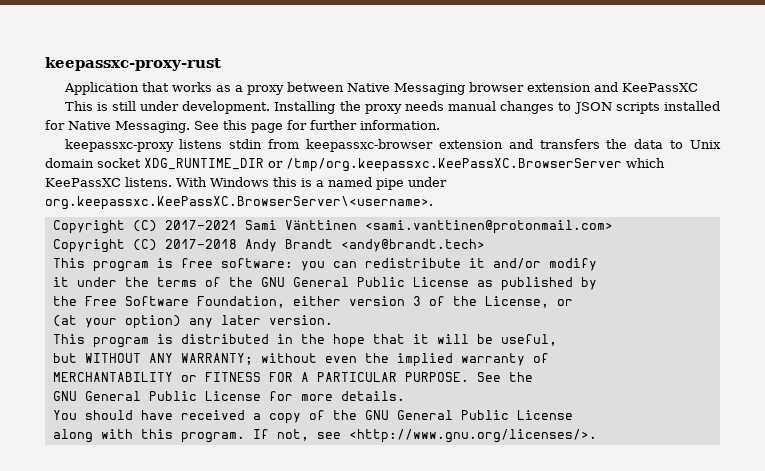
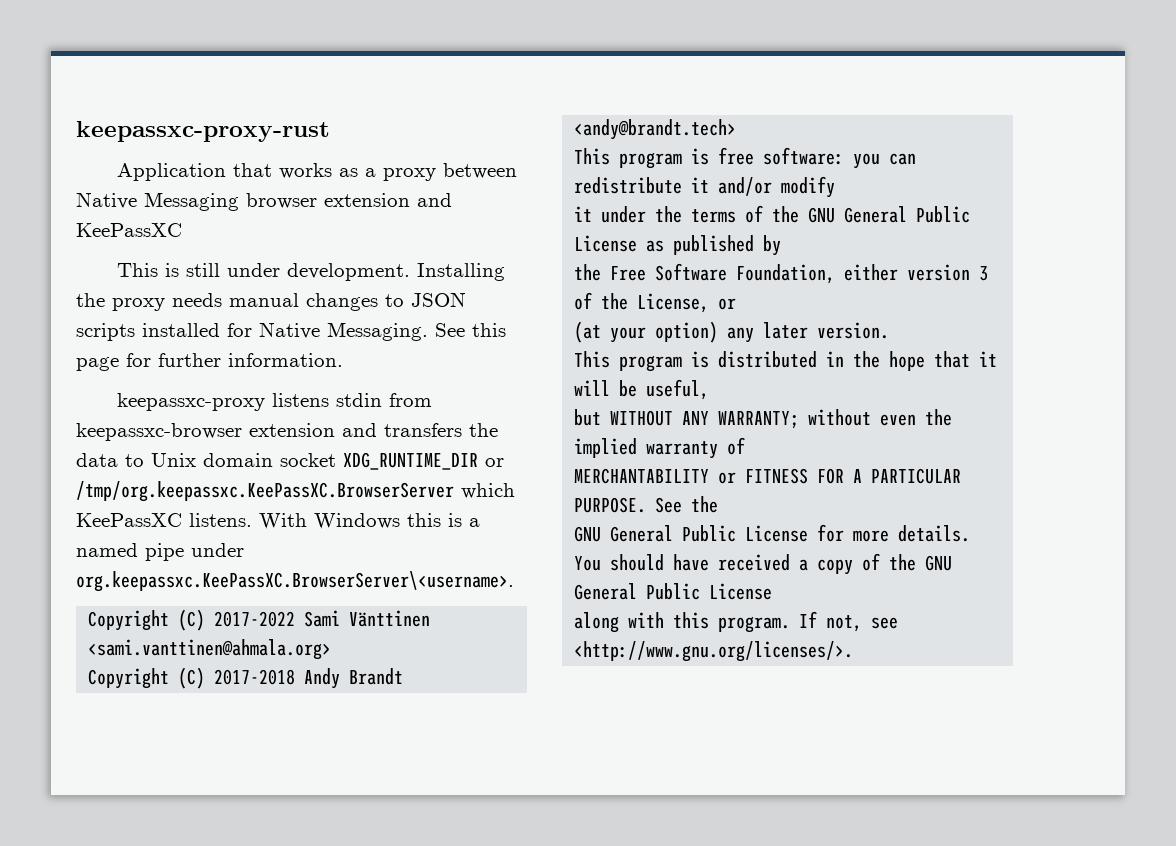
- Copyright (C) 2017-2021 Sami Vänttinen <sami.vanttinen@protonmail.com>
+ Copyright (C) 2017-2022 Sami Vänttinen <sami.vanttinen@ahmala.org>

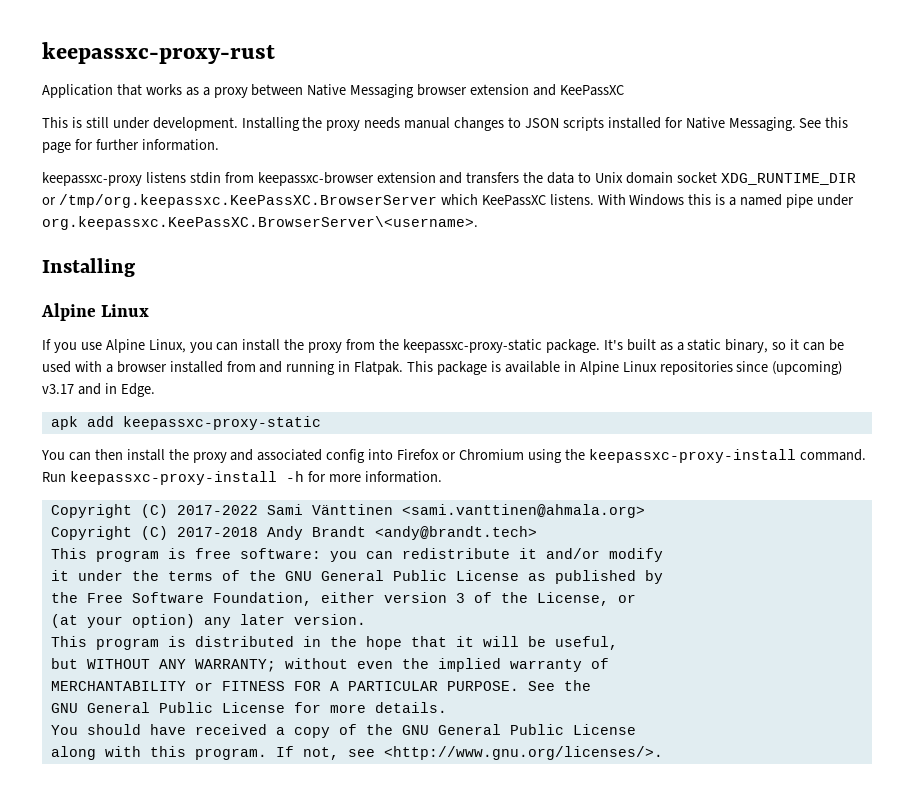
  With Windows this is a named pipe under org.keepassxc.KeePassXC.BrowserServer\<username>.
+ Installing
+ Alpine Linux
+ If you use Alpine Linux, you can install the proxy from the keepassxc-proxy-static package. It's built as a static binary, so it can be used with a browser installed from and running in Flatpak. This package is available in Alpine Linux repositories since (upcoming) v3.17 and in Edge.
+ apk add keepassxc-proxy-static
+ You can then install the proxy and associated config into Firefox or Chromium using the keepassxc-proxy-install command. Run keepassxc-proxy-install -h for more information.

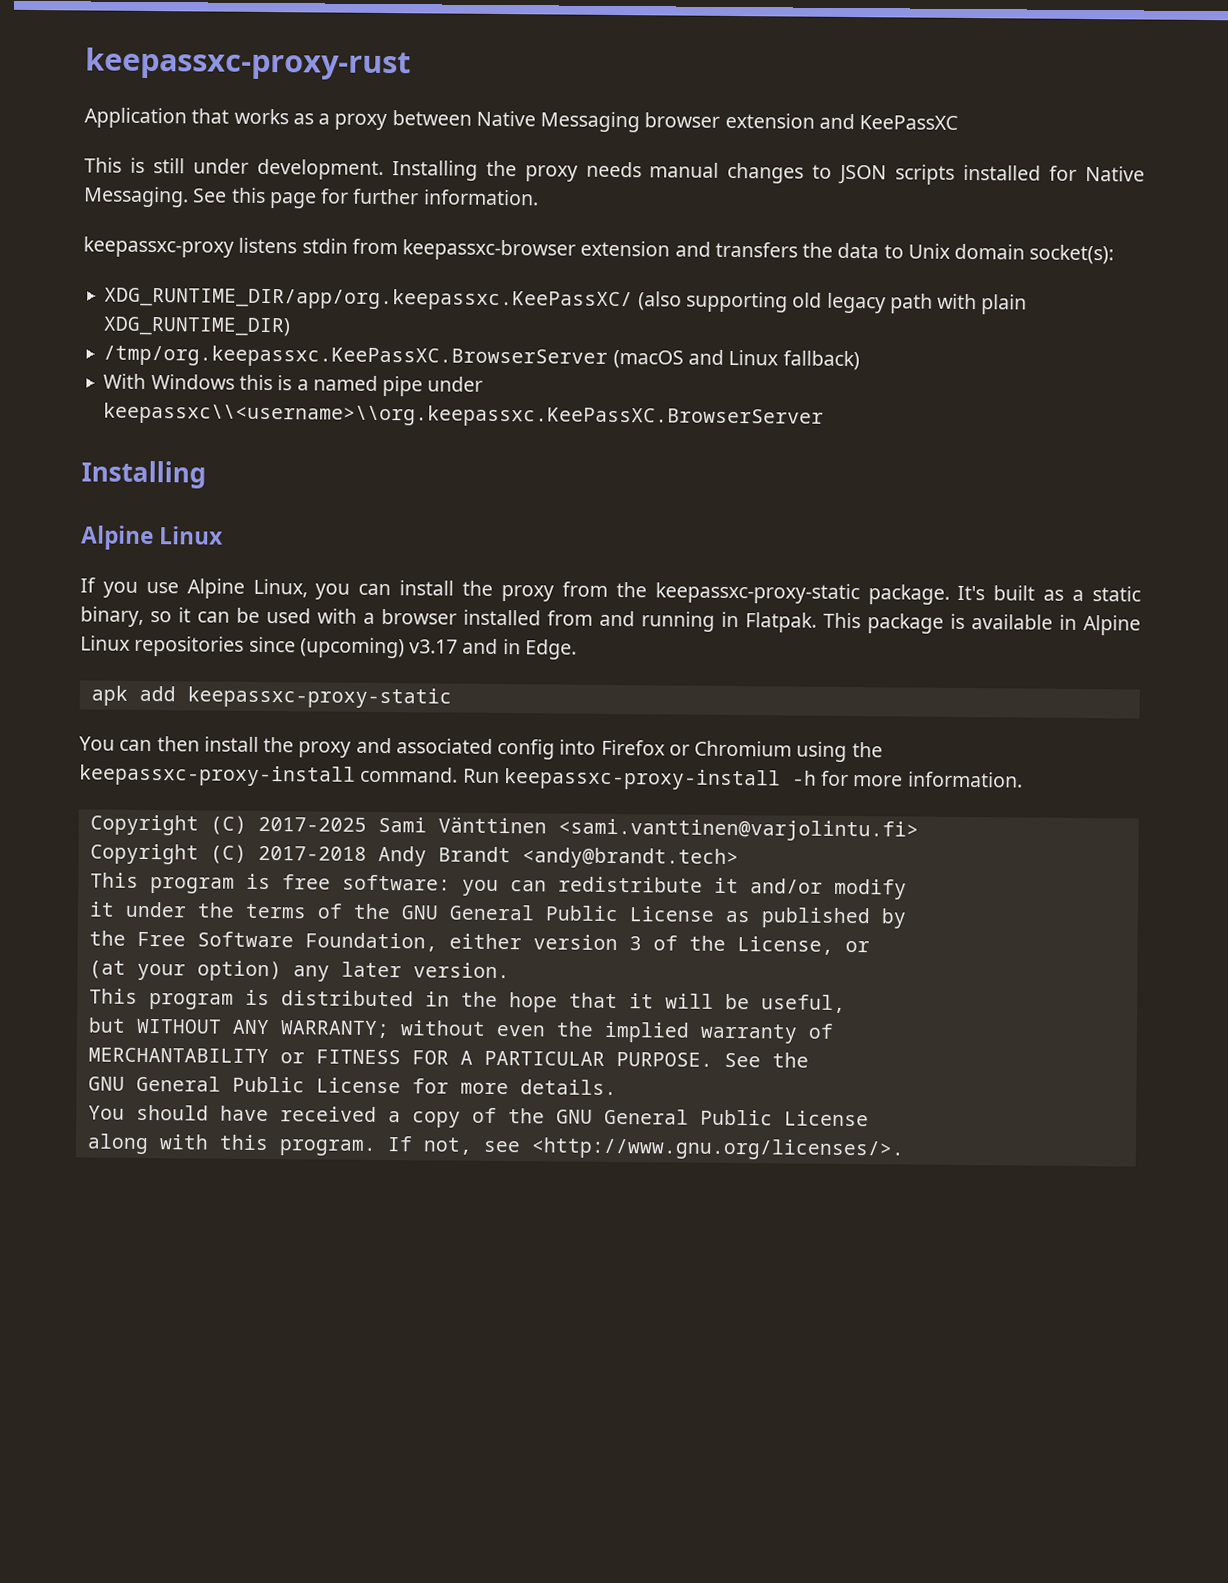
- keepassxc-proxy listens stdin from keepassxc-browser extension and transfers the data to Unix domain socket XDG_RUNTIME_DIR or /tmp/org.keepassxc.KeePassXC.BrowserServer which KeePassXC listens. With Windows this is a named pipe under org.keepassxc.KeePassXC.BrowserServer\<username>.
+ keepassxc-proxy listens stdin from keepassxc-browser extension and transfers the data to Unix domain socket(s):
+ XDG_RUNTIME_DIR/app/org.keepassxc.KeePassXC/ (also supporting old legacy path with plain XDG_RUNTIME_DIR)
+ /tmp/org.keepassxc.KeePassXC.BrowserServer (macOS and Linux fallback)
+ With Windows this is a named pipe under keepassxc\\<username>\\org.keepassxc.KeePassXC.BrowserServer
- Copyright (C) 2017-2022 Sami Vänttinen <sami.vanttinen@ahmala.org>
+ Copyright (C) 2017-2025 Sami Vänttinen <sami.vanttinen@varjolintu.fi>

